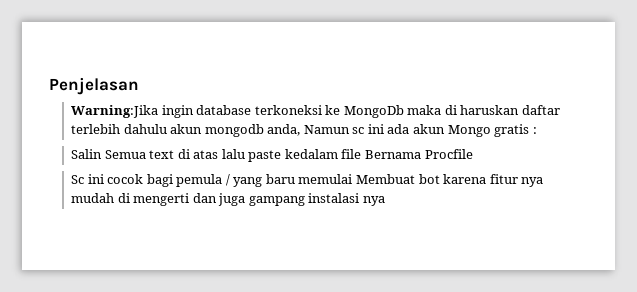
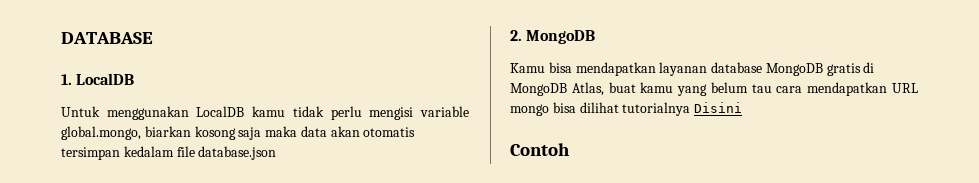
- Penjelasan
- Warning:Jika ingin database terkoneksi ke MongoDb maka di haruskan daftar terlebih dahulu akun mongodb anda, Namun sc ini ada akun Mongo gratis :
- Salin Semua text di atas lalu paste kedalam file Bernama Procfile
- Sc ini cocok bagi pemula / yang baru memulai Membuat bot karena fitur nya mudah di mengerti dan juga gampang instalasi nya
+ DATABASE
+ 1. LocalDB
+ Untuk menggunakan LocalDB kamu tidak perlu mengisi variable global.mongo, biarkan kosong saja maka data akan otomatis tersimpan kedalam file database.json
+ 2. MongoDB
+ Kamu bisa mendapatkan layanan database MongoDB gratis di MongoDB Atlas, buat kamu yang belum tau cara mendapatkan URL mongo bisa dilihat tutorialnya Disini
+ Contoh

